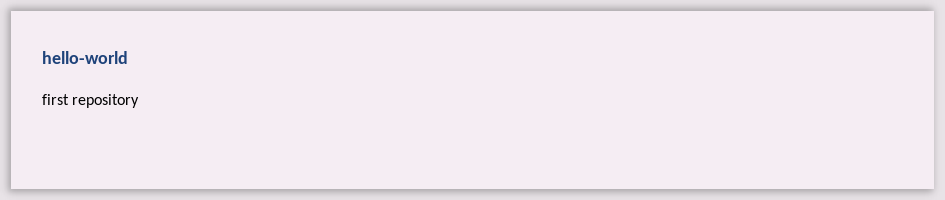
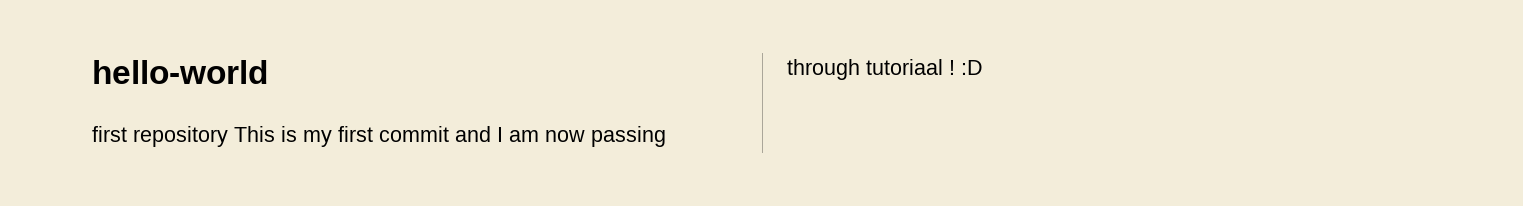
- first repository
+ first repository This is my first commit and I am now passing through tutoriaal ! :D

